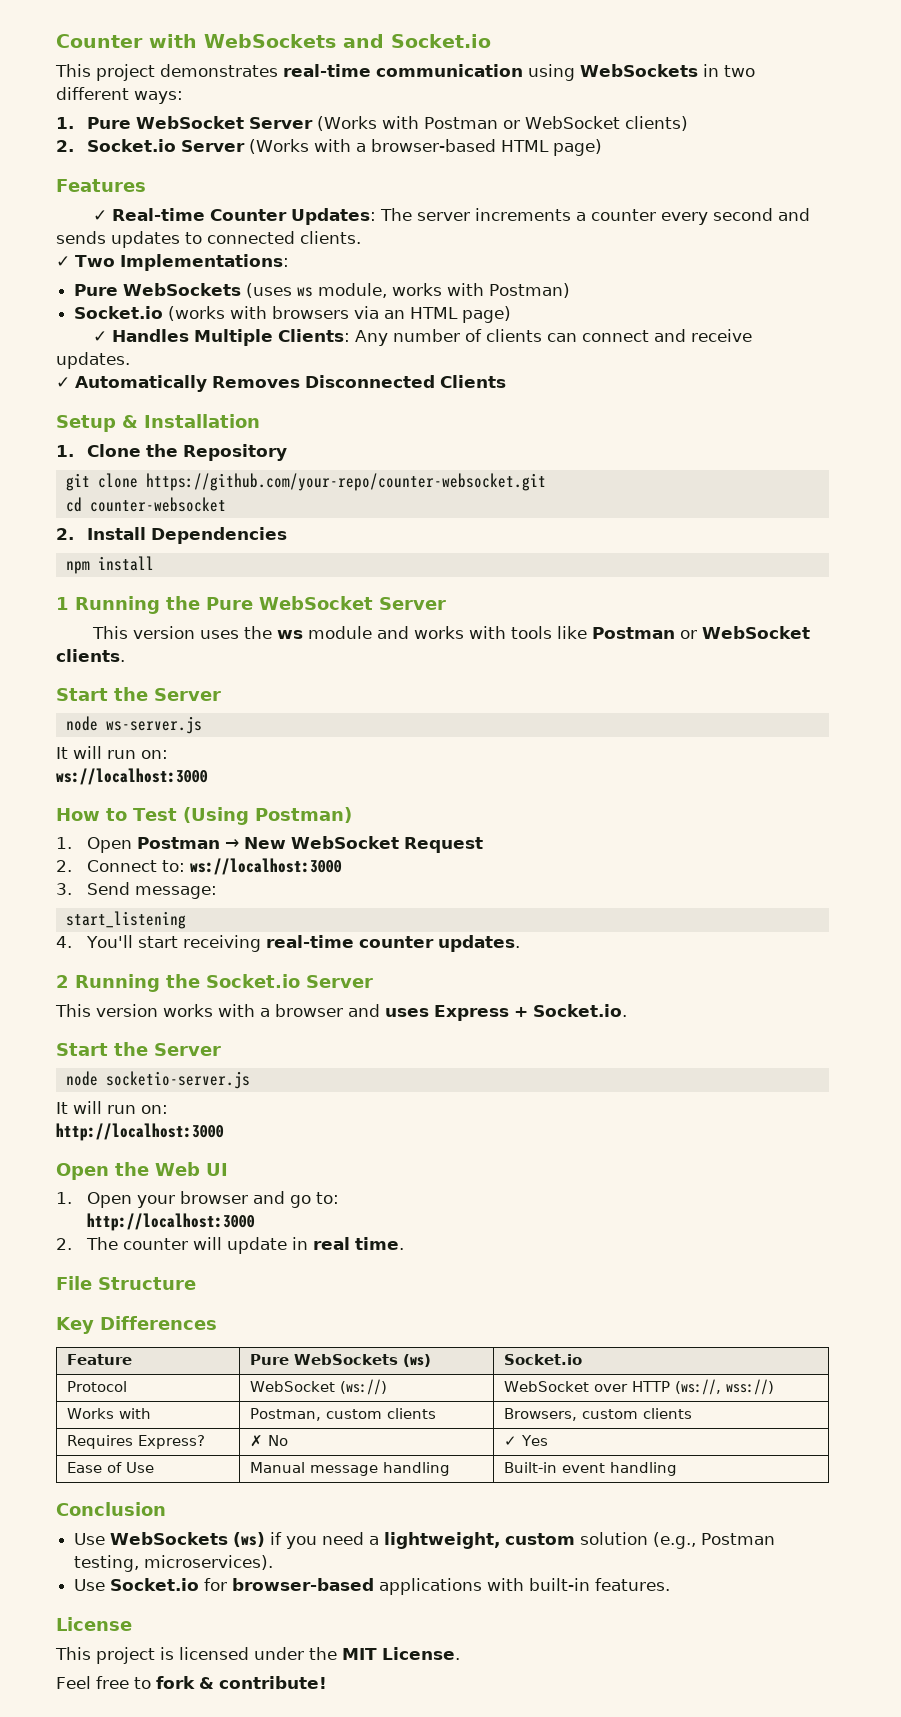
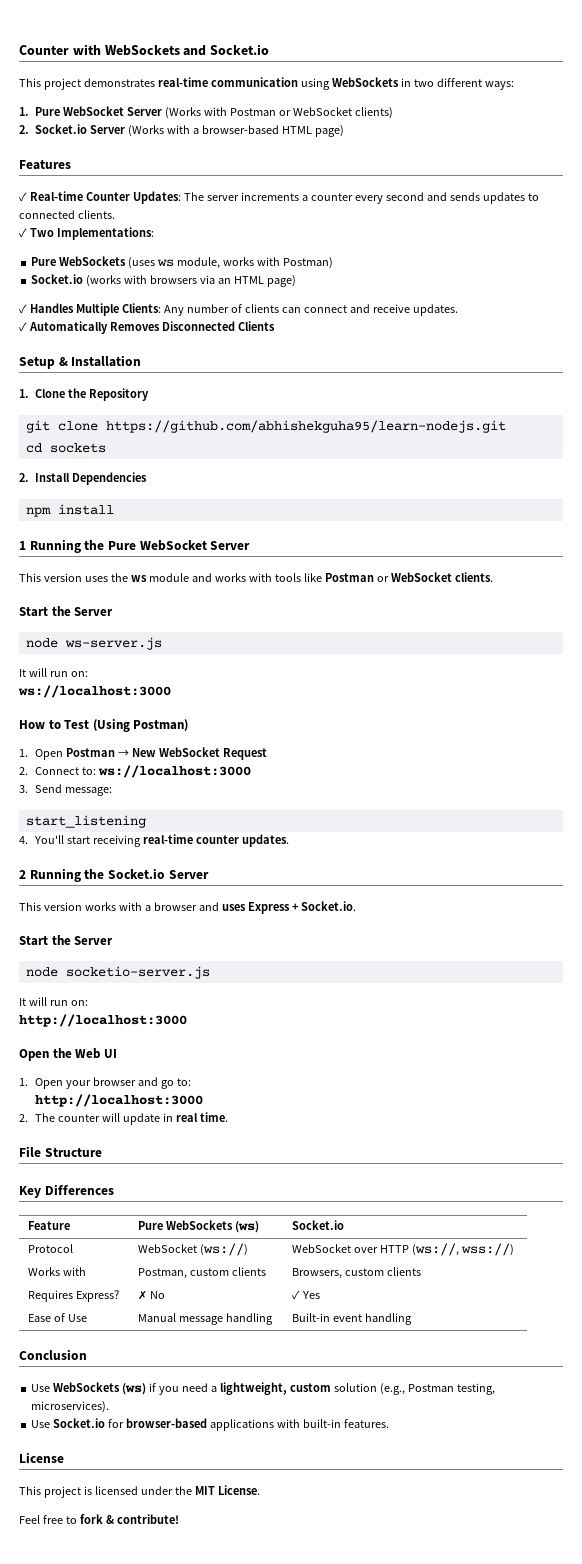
- git clone https://github.com/your-repo/counter-websocket.git
+ git clone https://github.com/abhishekguha95/learn-nodejs.git
- cd counter-websocket
+ cd sockets

